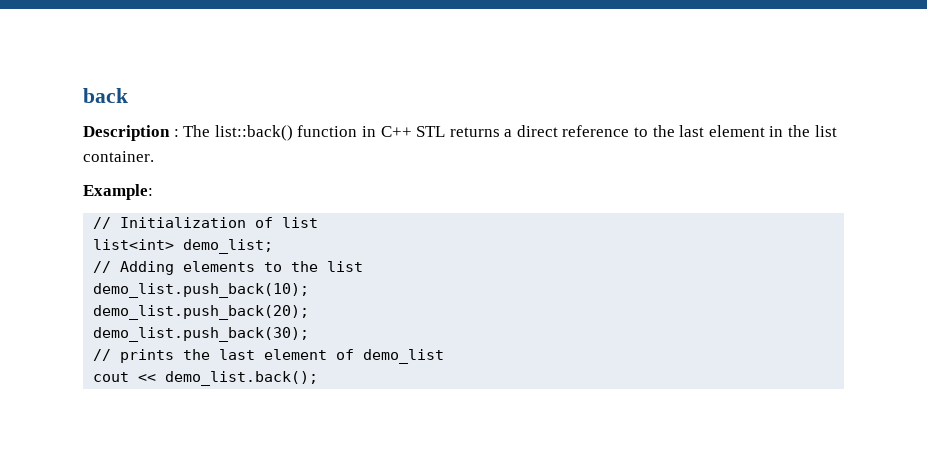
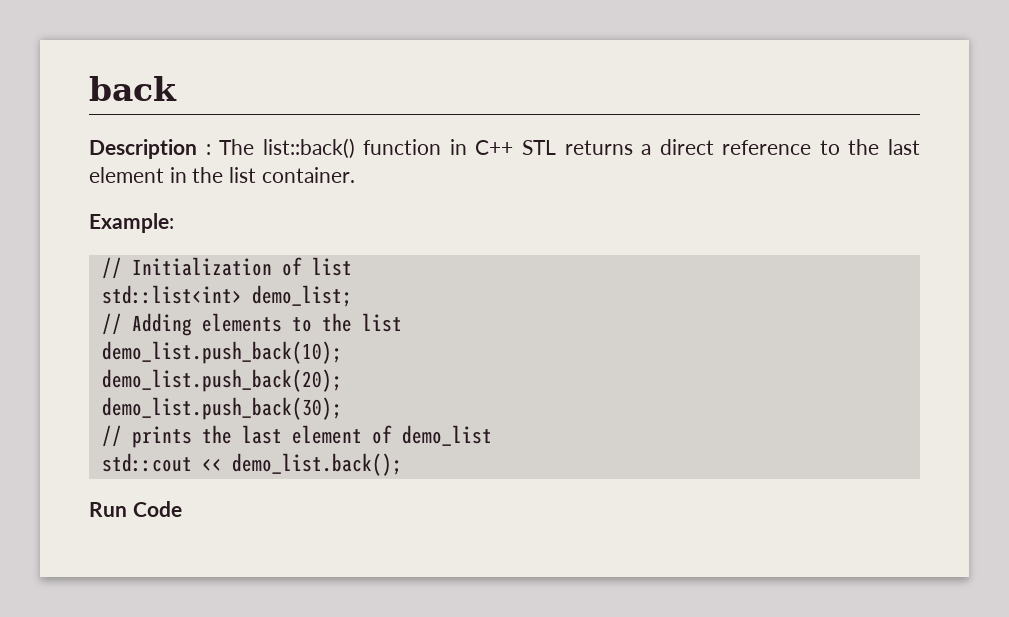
- list<int> demo_list;
+ std::list<int> demo_list;
- cout << demo_list.back();
+ std::cout << demo_list.back();
+ Run Code

